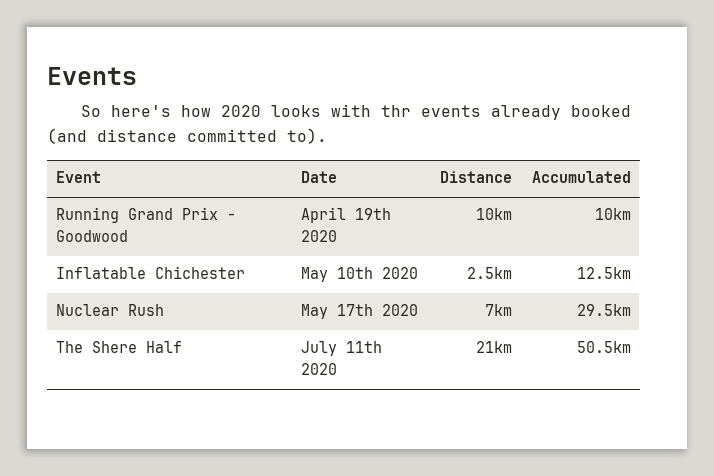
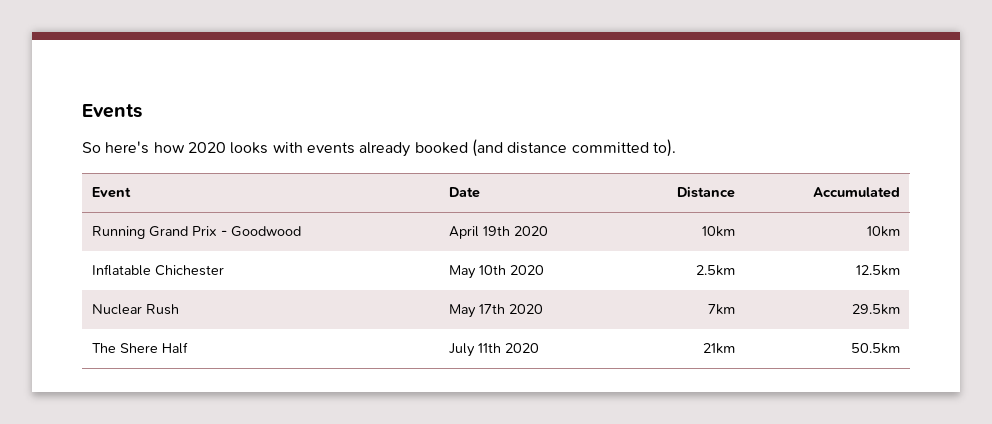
- So here's how 2020 looks with thr events already booked (and distance committed to).
+ So here's how 2020 looks with events already booked (and distance committed to).

